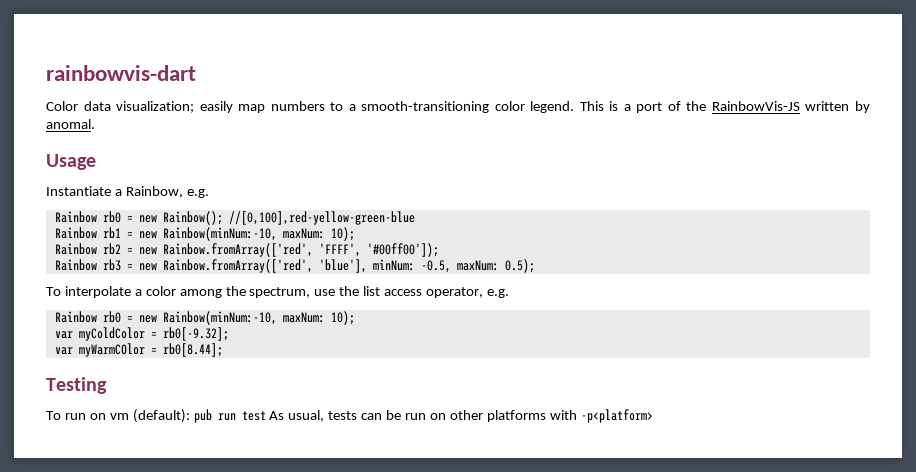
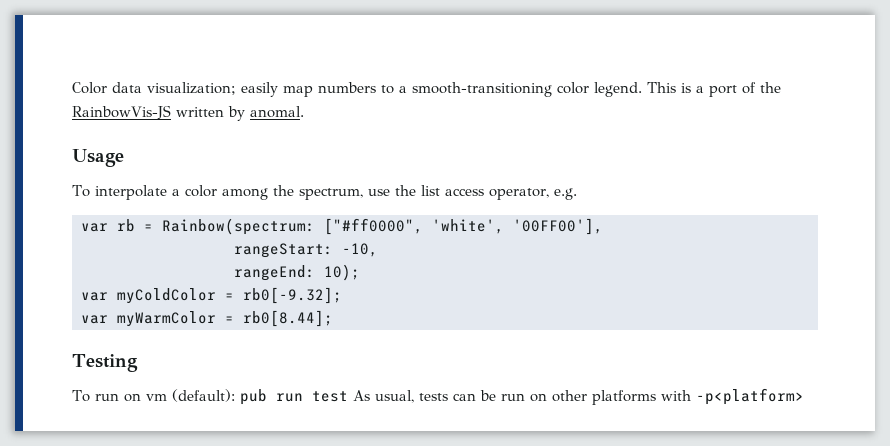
- rainbowvis-dart
- Instantiate a Rainbow, e.g.
- Rainbow rb0 = new Rainbow(); //[0,100],red-yellow-green-blue
- Rainbow rb1 = new Rainbow(minNum:-10, maxNum: 10);
- Rainbow rb2 = new Rainbow.fromArray(['red', 'FFFF', '#00ff00']);
- Rainbow rb3 = new Rainbow.fromArray(['red', 'blue'], minNum: -0.5, maxNum: 0.5);
- Rainbow rb0 = new Rainbow(minNum:-10, maxNum: 10);
+ var rb = Rainbow(spectrum: ["#ff0000", 'white', '00FF00'],
+ rangeStart: -10,
+ rangeEnd: 10);
- var myWarmCOlor = rb0[8.44];
+ var myWarmColor = rb0[8.44];

